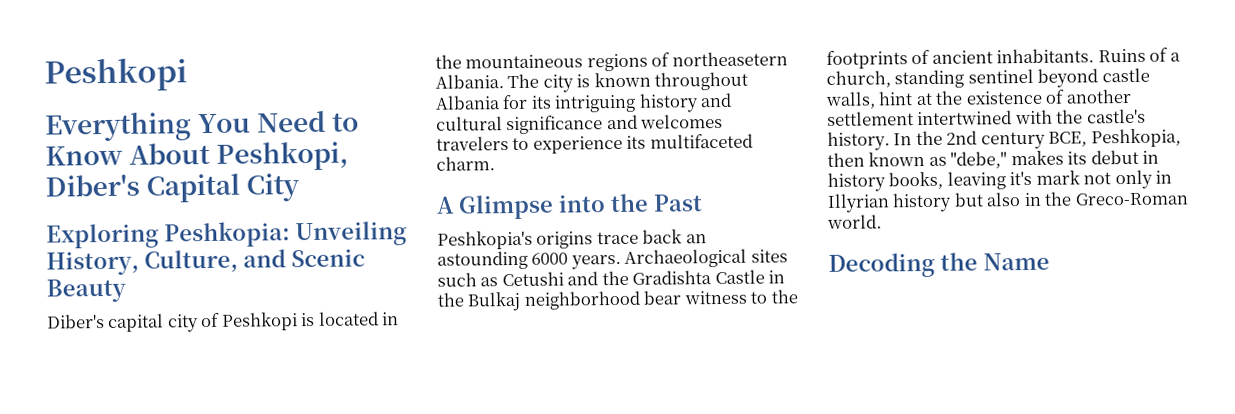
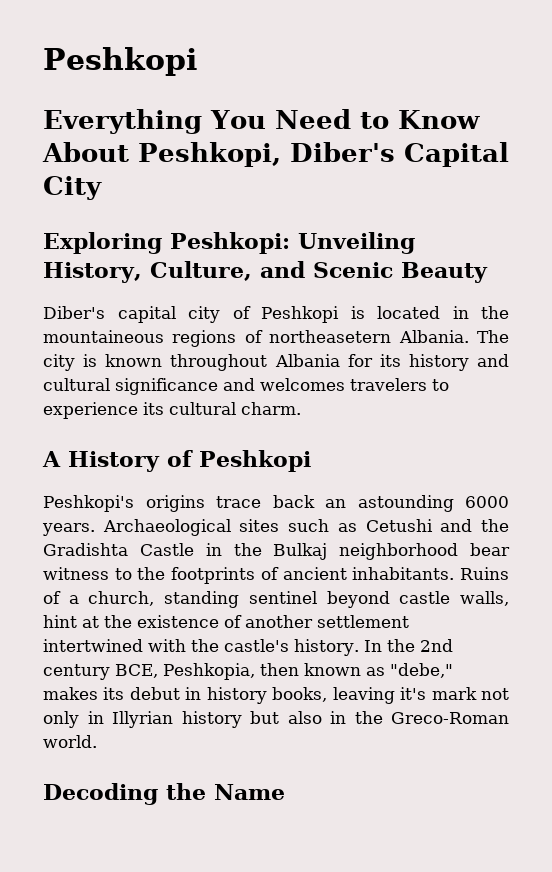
- Exploring Peshkopia: Unveiling History, Culture, and Scenic Beauty
+ Exploring Peshkopi: Unveiling History, Culture, and Scenic Beauty
- The city is known throughout Albania for its intriguing history and cultural significance and welcomes travelers to experience its multifaceted charm.
+ The city is known throughout Albania for its history and cultural significance and welcomes travelers to experience its cultural charm.
- A Glimpse into the Past
- Peshkopia's origins trace back an astounding 6000 years.
+ A History of Peshkopi
+ Peshkopi's origins trace back an astounding 6000 years.

